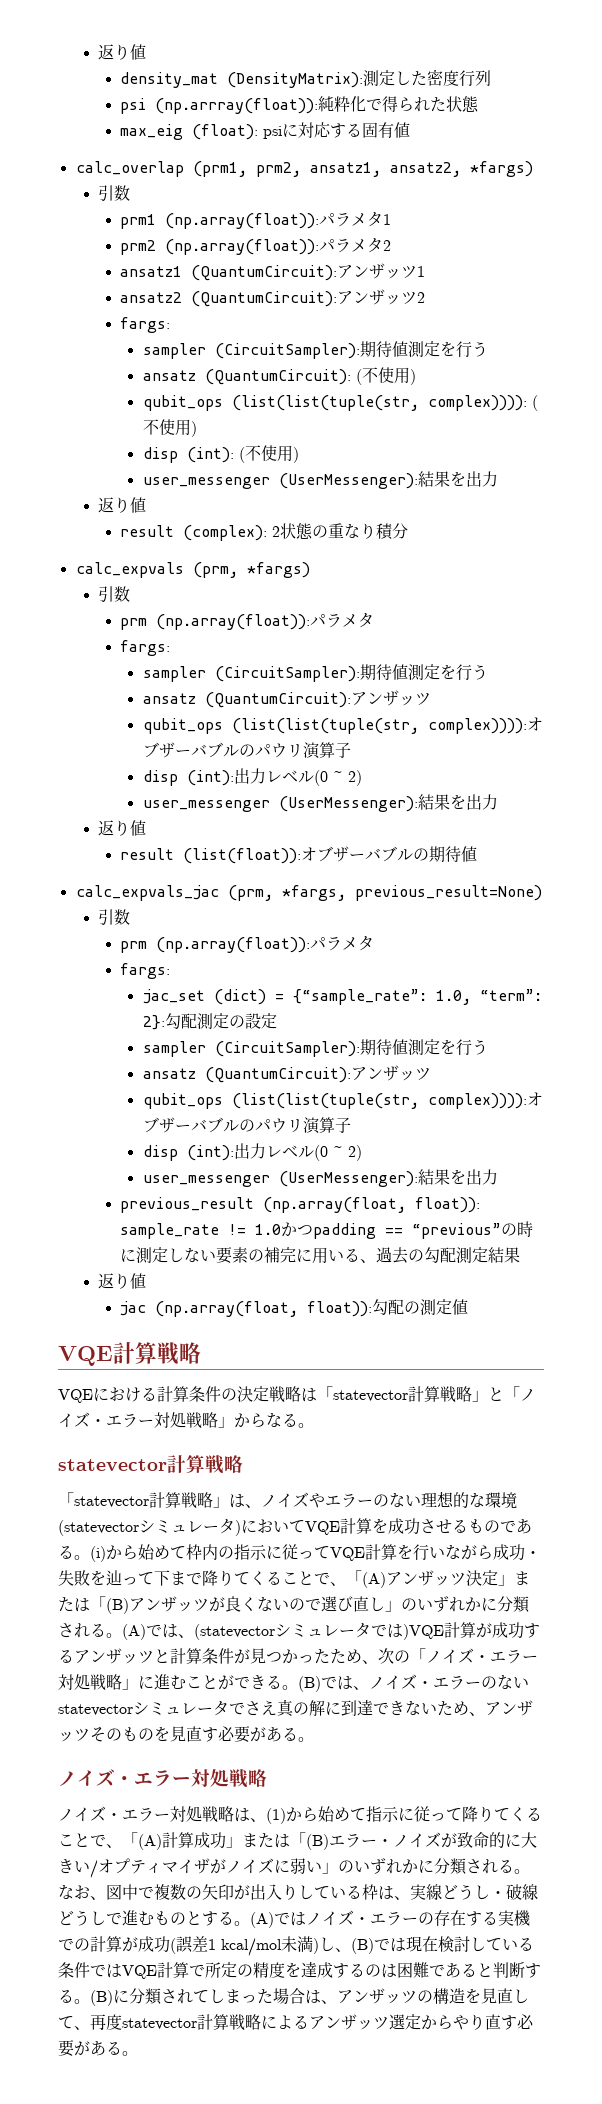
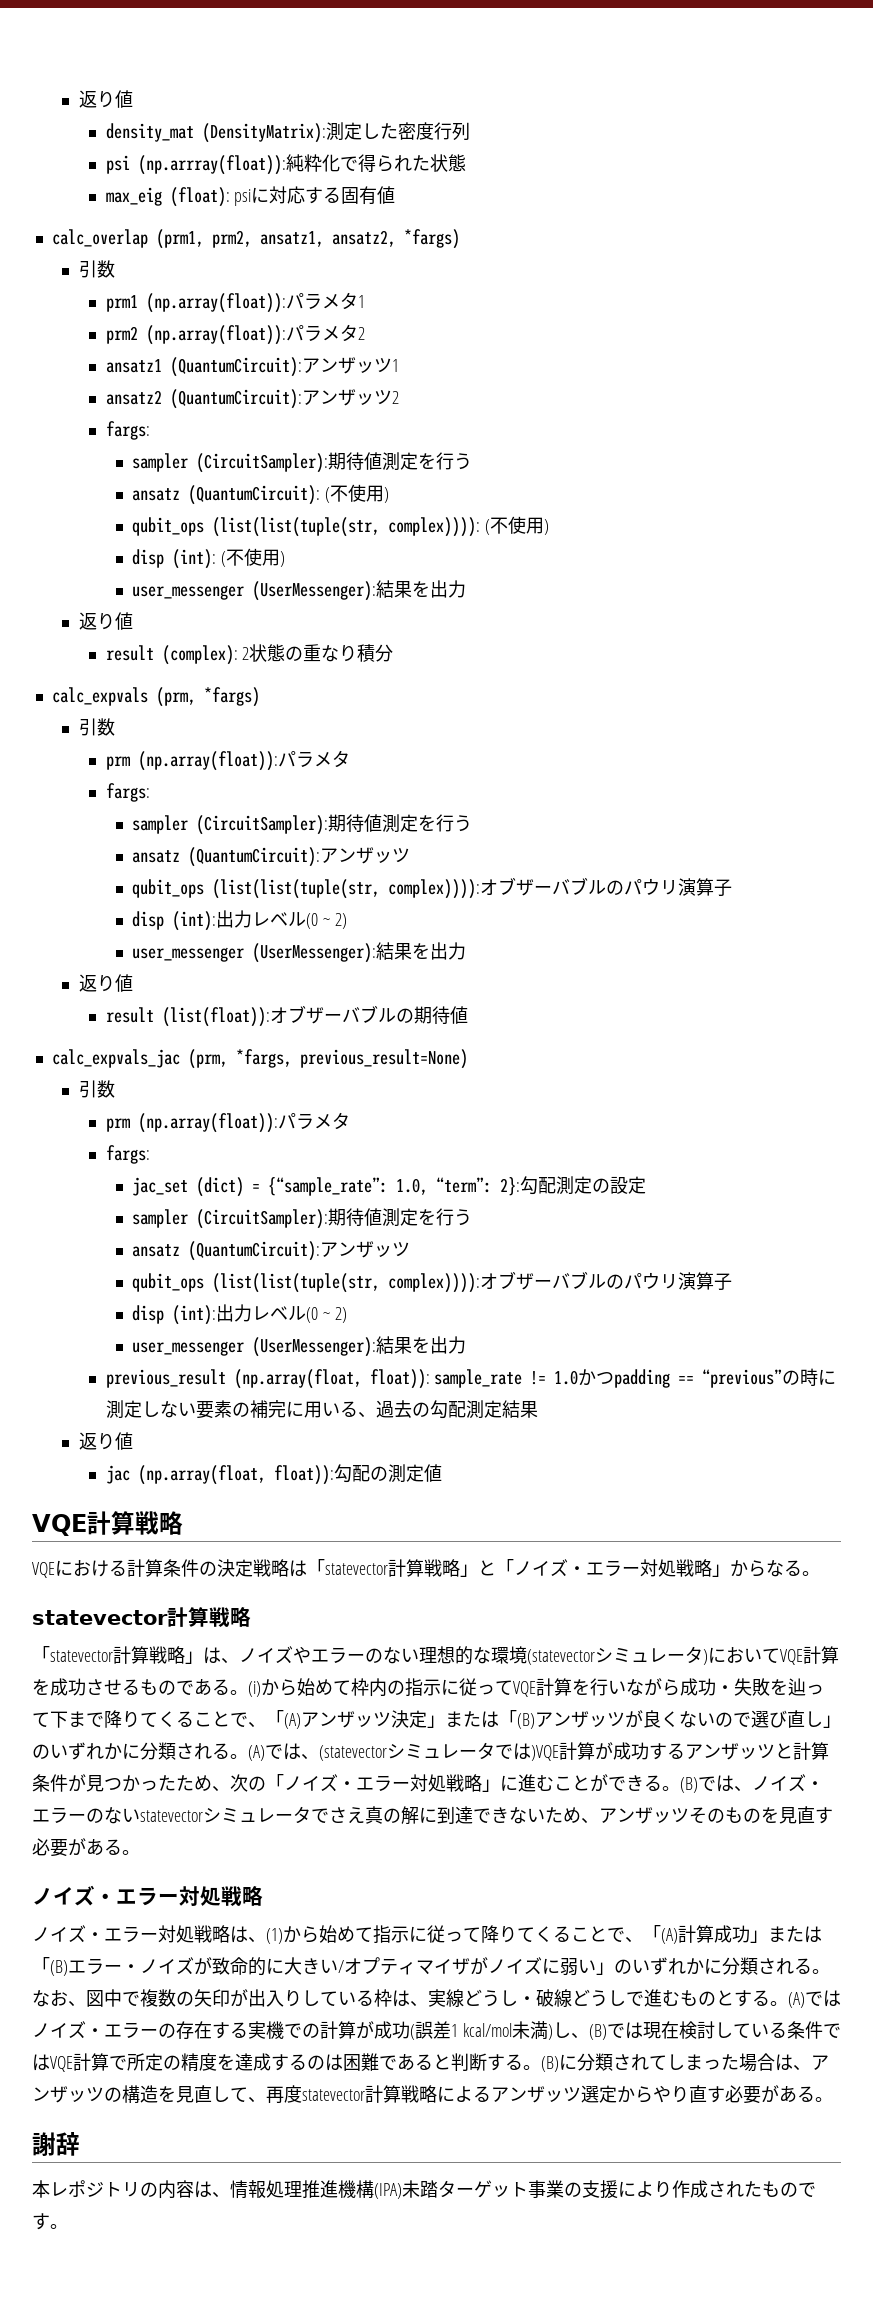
+ 謝辞
+ 本レポジトリの内容は、情報処理推進機構(IPA)未踏ターゲット事業の支援により作成されたものです。

